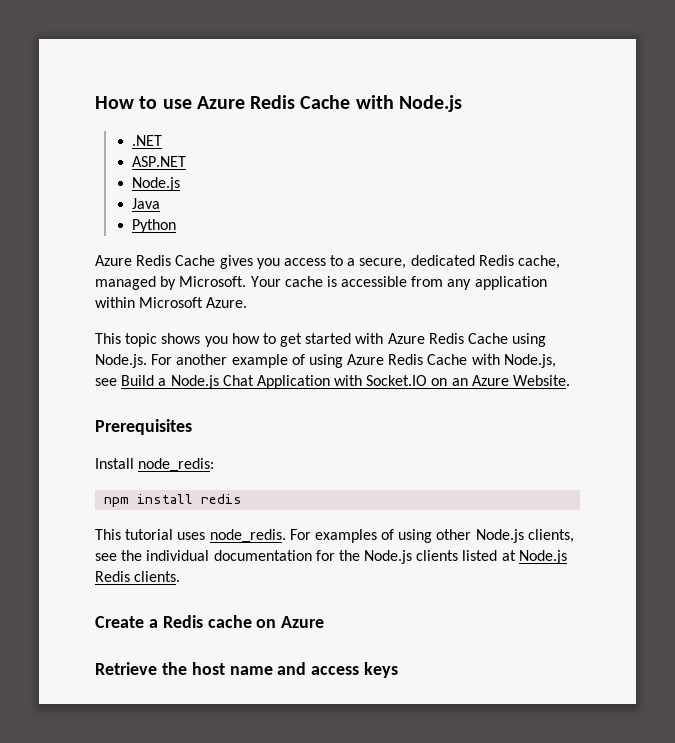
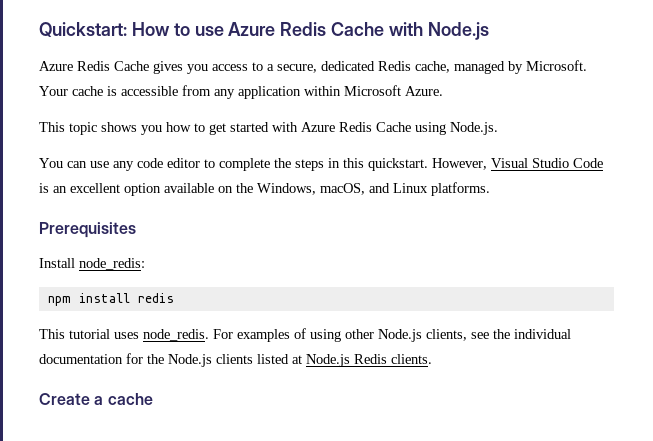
- How to use Azure Redis Cache with Node.js
+ Quickstart: How to use Azure Redis Cache with Node.js
- .NET
- ASP.NET
- Node.js
- Java
- Python
- This topic shows you how to get started with Azure Redis Cache using Node.js. For another example of using Azure Redis Cache with Node.js, see Build a Node.js Chat Application with Socket.IO on an Azure Website.
+ This topic shows you how to get started with Azure Redis Cache using Node.js.
+ You can use any code editor to complete the steps in this quickstart. However, Visual Studio Code is an excellent option available on the Windows, macOS, and Linux platforms.
- Create a Redis cache on Azure
- Retrieve the host name and access keys
+ Create a cache

